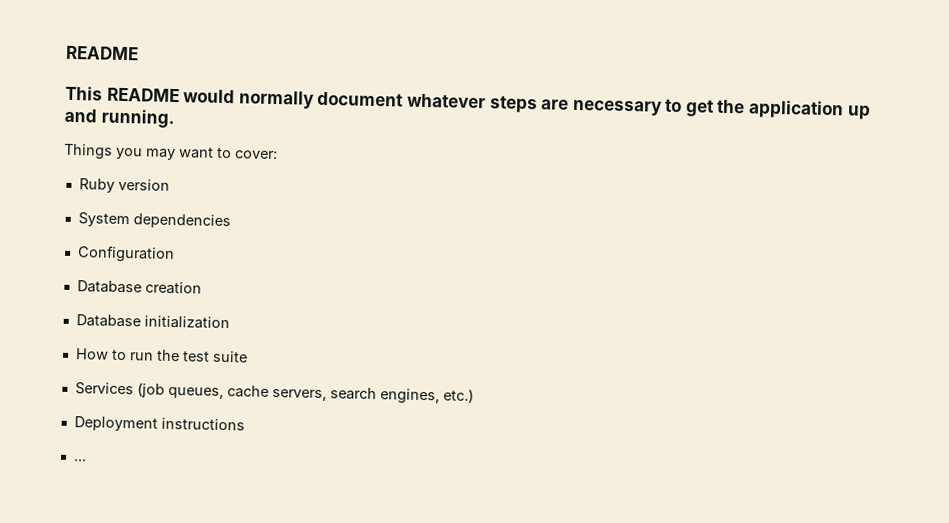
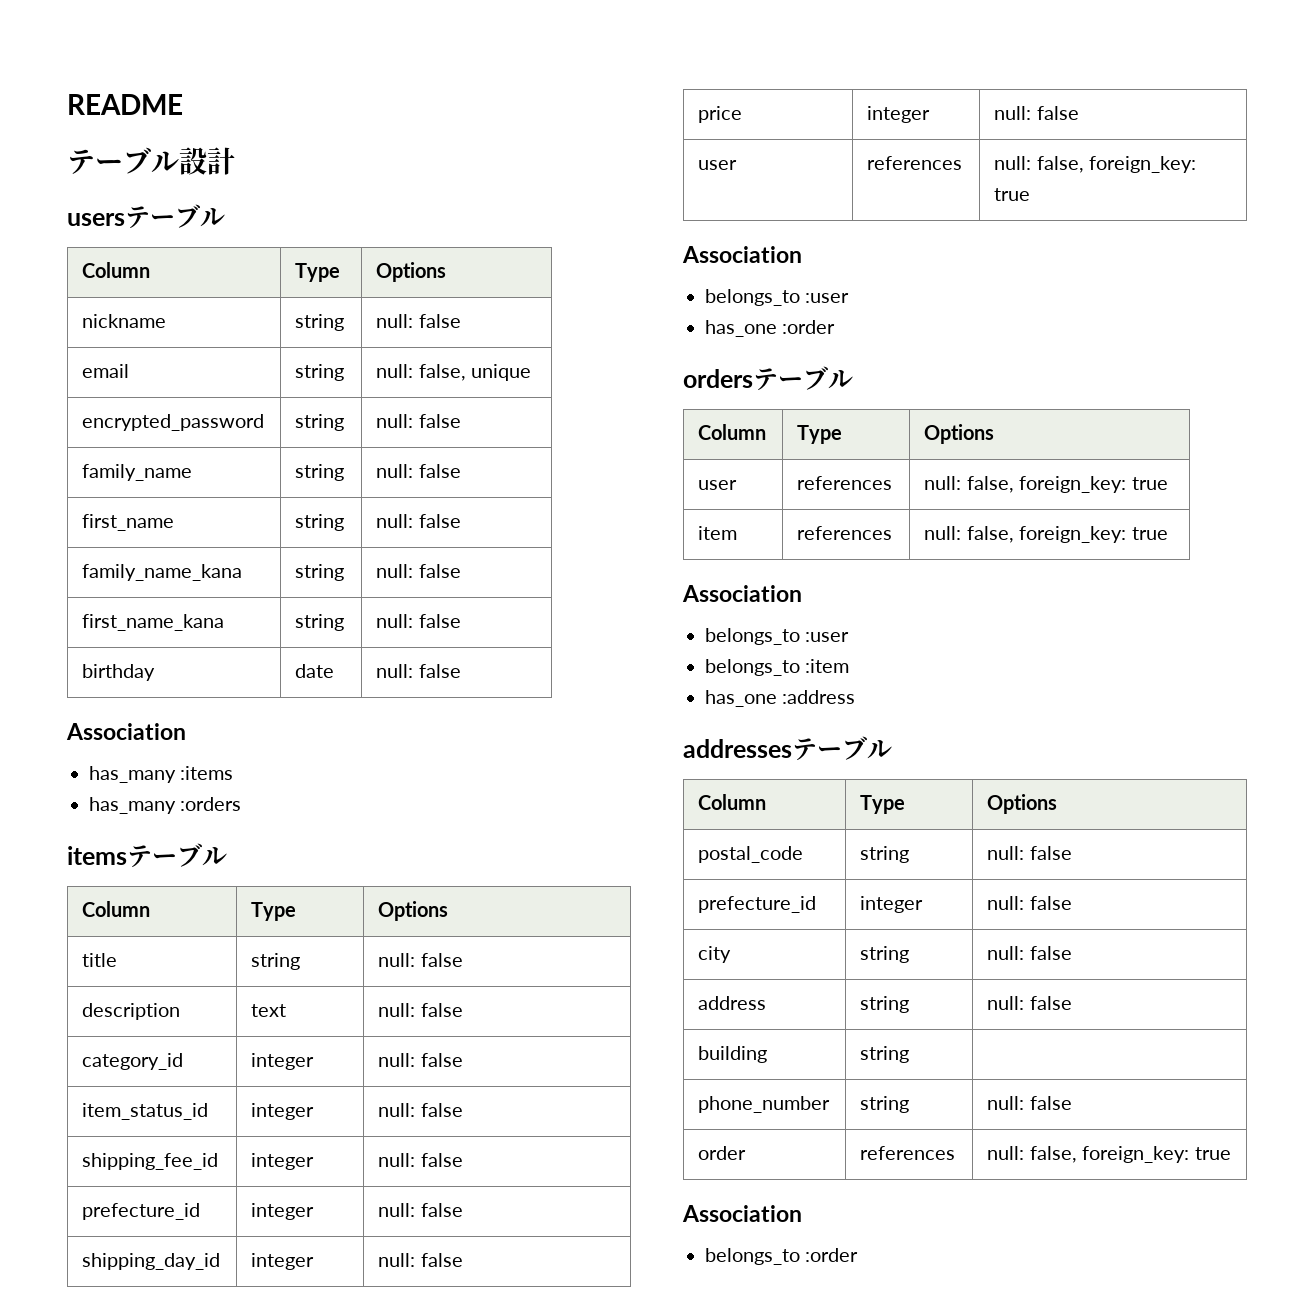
- This README would normally document whatever steps are necessary to get the application up and running.
- Things you may want to cover:
- Ruby version
- System dependencies
- Configuration
- Database creation
- Database initialization
- How to run the test suite
- Services (job queues, cache servers, search engines, etc.)
- Deployment instructions
- ...
+ テーブル設計
+ usersテーブル
+ Column | Type | Options
+ nickname | string | null: false
+ email | string | null: false, unique
+ encrypted_password | string | null: false
+ family_name | string | null: false
+ first_name | string | null: false
+ family_name_kana | string | null: false
+ first_name_kana | string | null: false
+ birthday | date | null: false
+ Association
+ has_many :items
+ has_many :orders
+ itemsテーブル
+ Column | Type | Options
+ title | string | null: false
+ description | text | null: false
+ category_id | integer | null: false
+ item_status_id | integer | null: false
+ shipping_fee_id | integer | null: false
+ prefecture_id | integer | null: false
+ shipping_day_id | integer | null: false
+ price | integer | null: false
+ user | references | null: false, foreign_key: true
+ Association
+ belongs_to :user
+ has_one :order
+ ordersテーブル
+ Column | Type | Options
+ user | references | null: false, foreign_key: true
+ item | references | null: false, foreign_key: true
+ Association
+ belongs_to :user
+ belongs_to :item
+ has_one :address
+ addressesテーブル
+ Column | Type | Options
+ postal_code | string | null: false
+ prefecture_id | integer | null: false
+ city | string | null: false
+ address | string | null: false
+ building | string |
+ phone_number | string | null: false
+ order | references | null: false, foreign_key: true
+ Association
+ belongs_to :order

